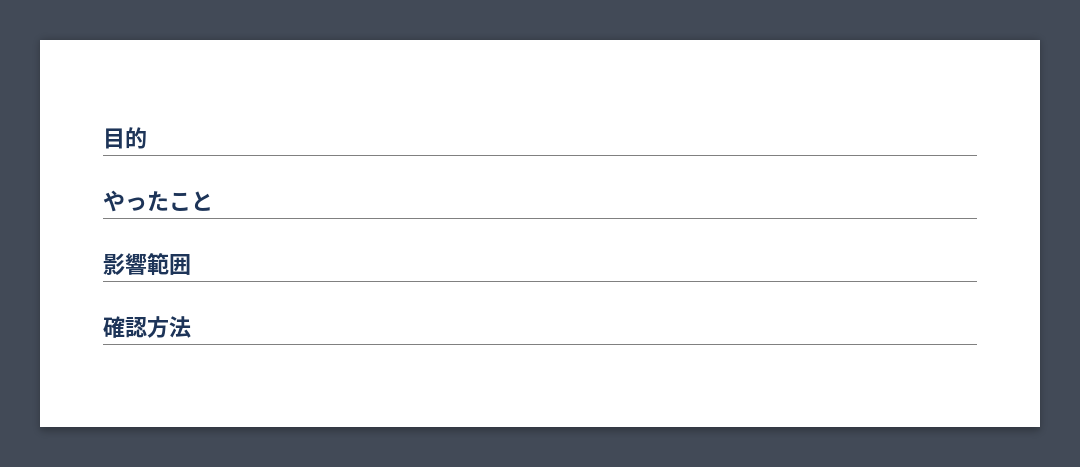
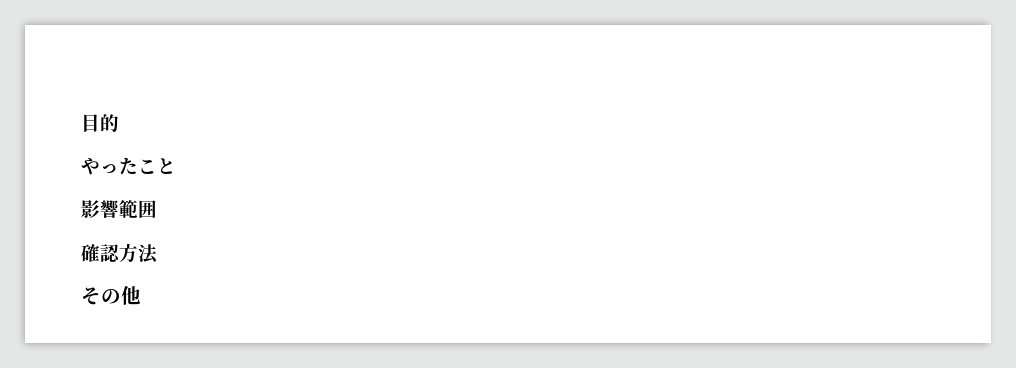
+ その他

